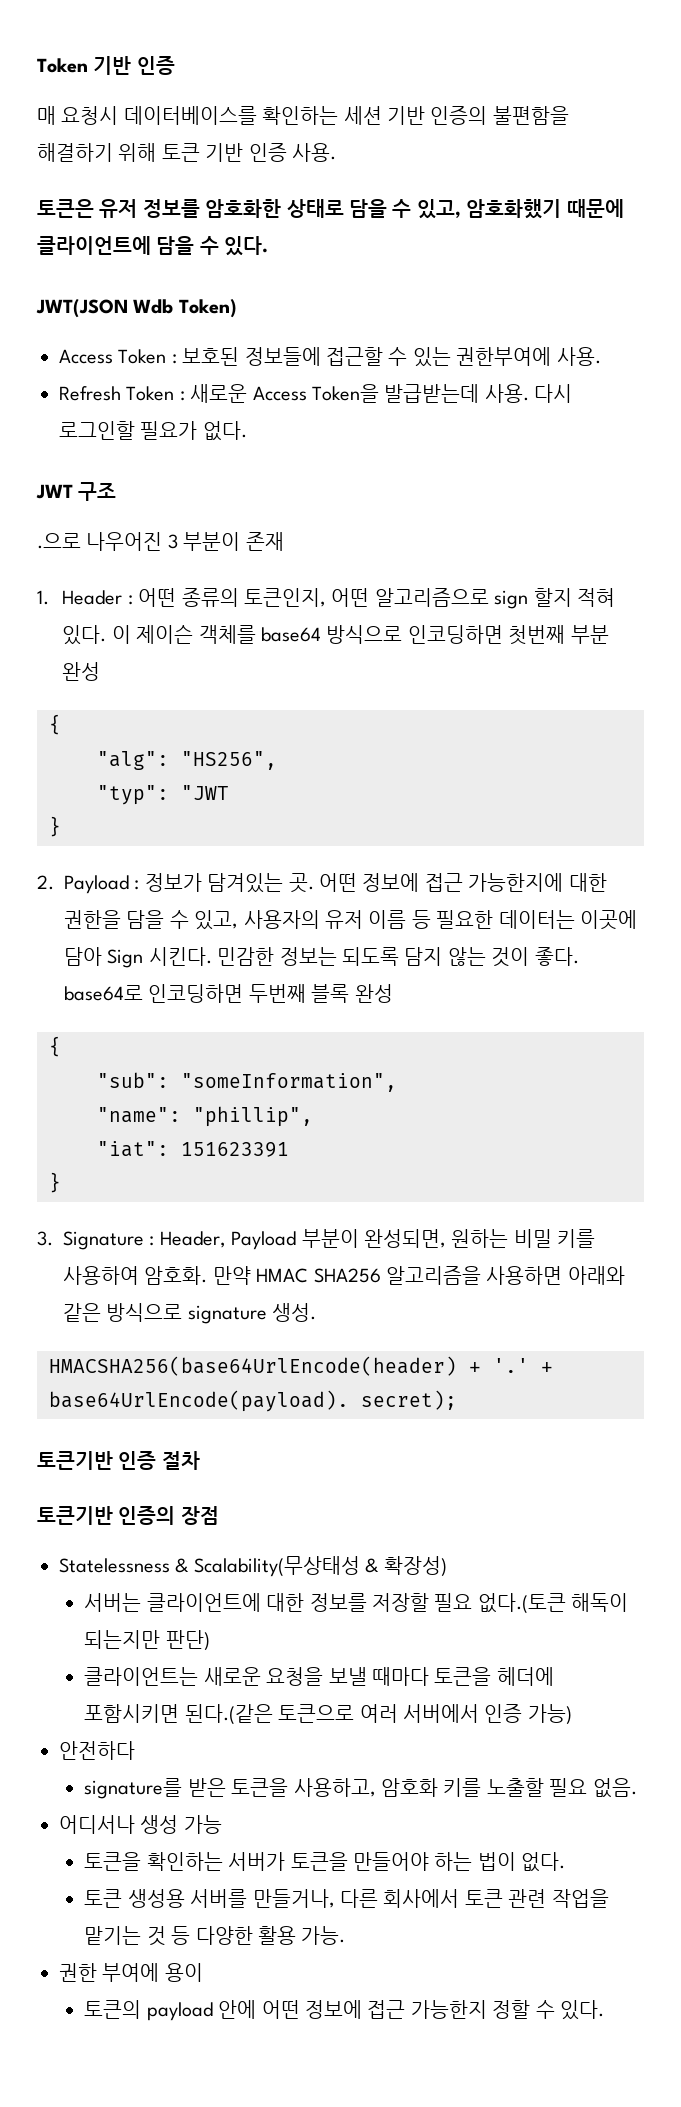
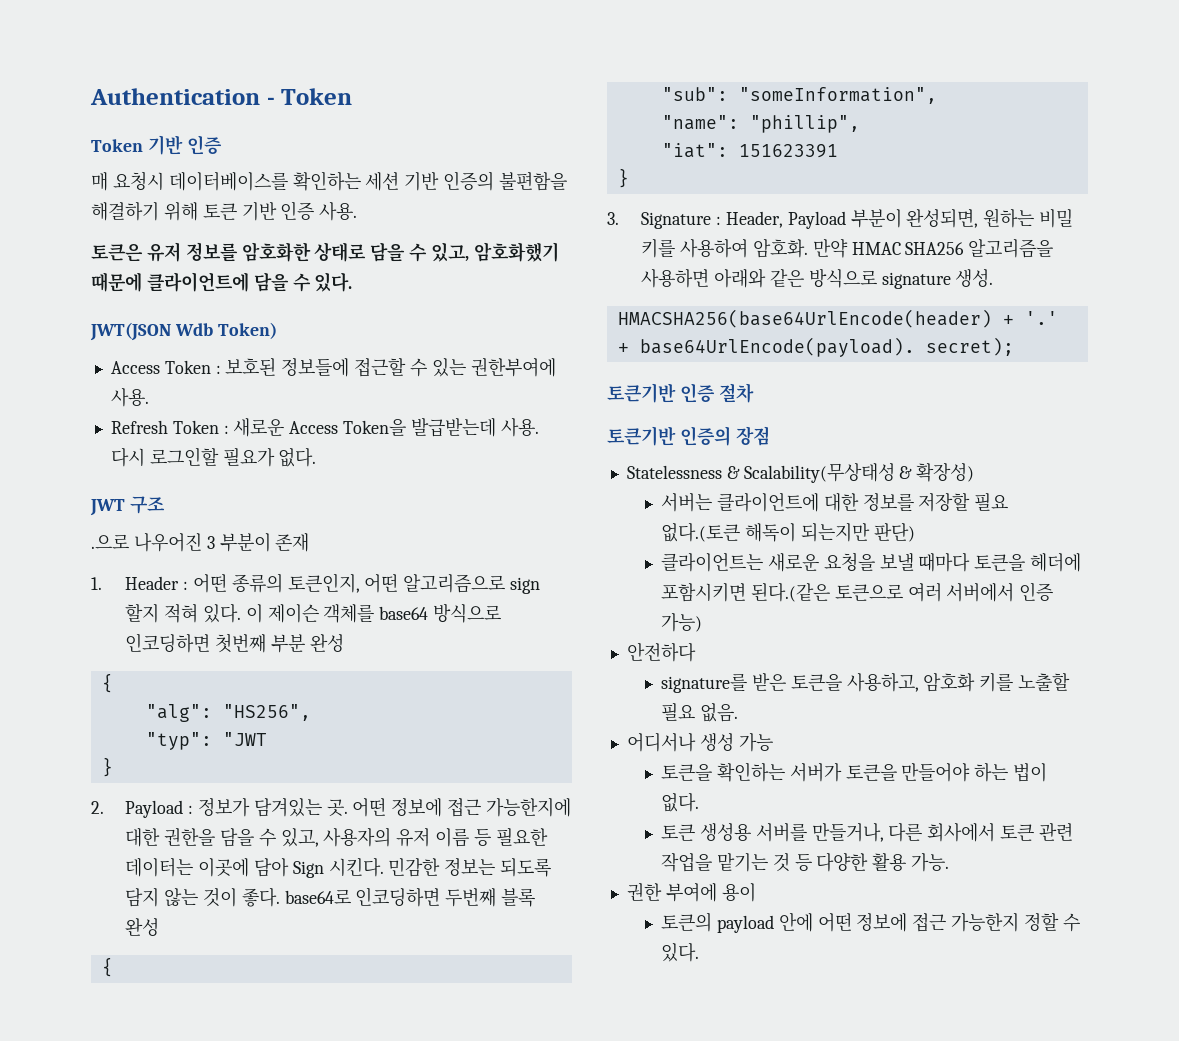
+ Authentication - Token

